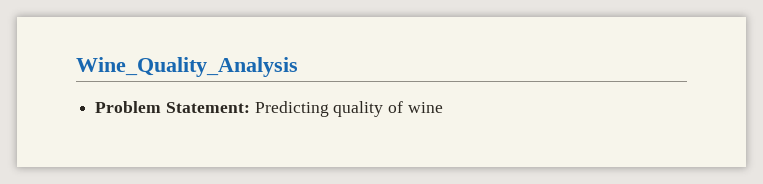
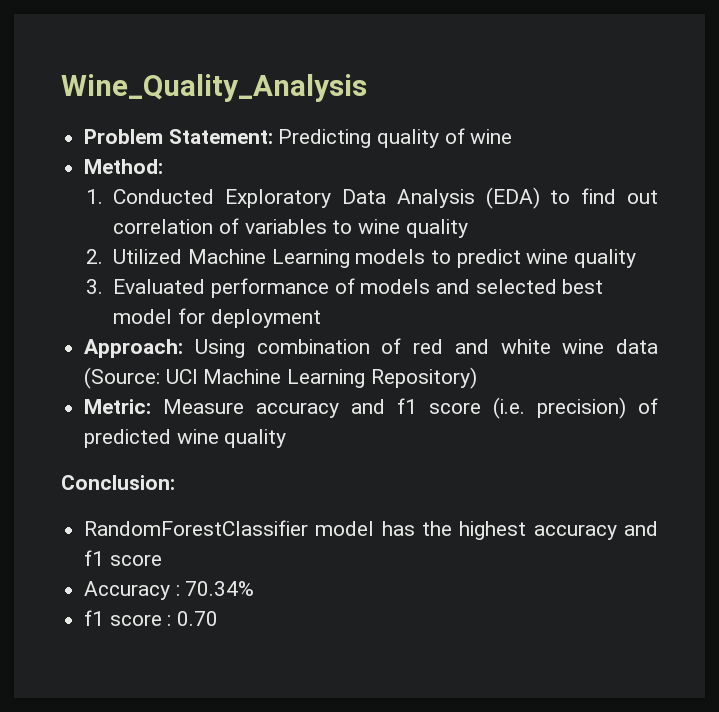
+ Method:
+ 1. Conducted Exploratory Data Analysis (EDA) to find out correlation of variables to wine quality
+ 2. Utilized Machine Learning models to predict wine quality
+ 3. Evaluated performance of models and selected best model for deployment
+ Approach: Using combination of red and white wine data (Source: UCI Machine Learning Repository)
+ Metric: Measure accuracy and f1 score (i.e. precision) of predicted wine quality
+ Conclusion:
+ RandomForestClassifier model has the highest accuracy and f1 score
+ Accuracy : 70.34%
+ f1 score : 0.70

